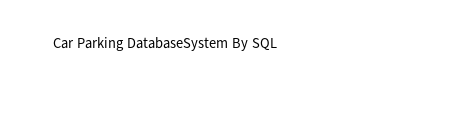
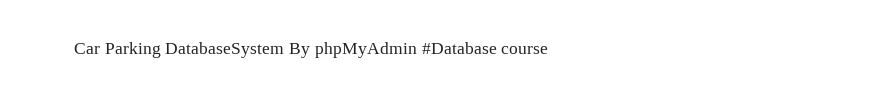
- Car Parking DatabaseSystem By SQL
+ Car Parking DatabaseSystem By phpMyAdmin #Database course

